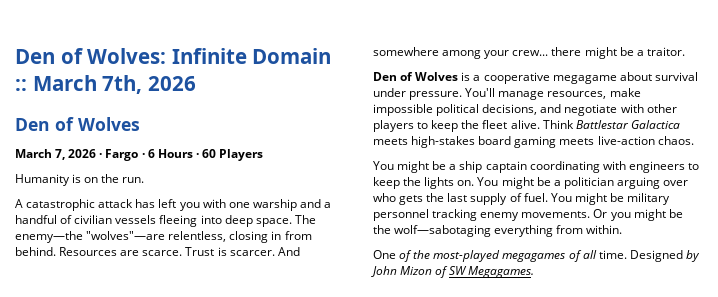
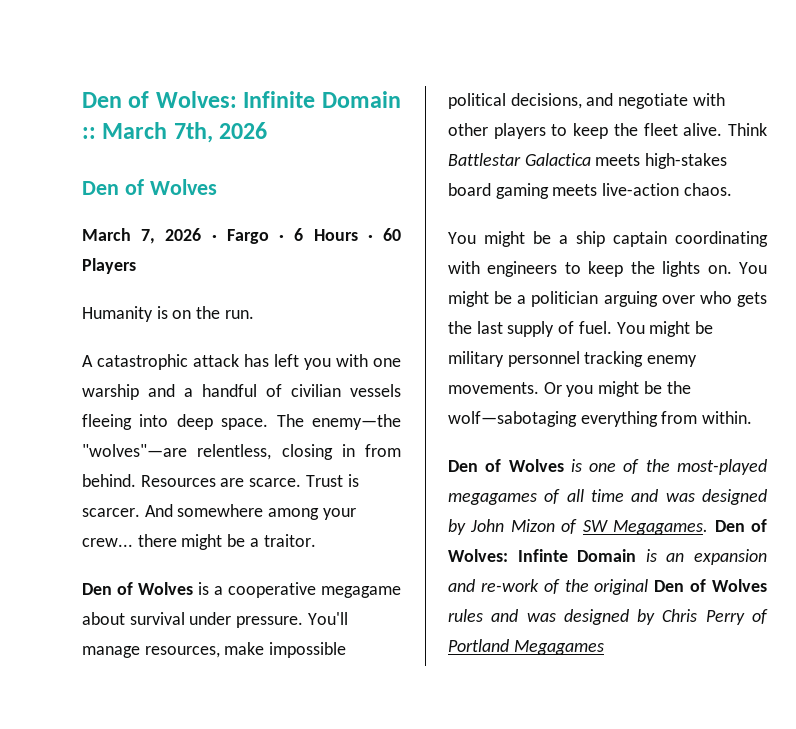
- One of the most-played megagames of all time. Designed by John Mizon of SW Megagames.
+ Den of Wolves is one of the most-played megagames of all time and was designed by John Mizon of SW Megagames.
+ Den of Wolves: Infinte Domain is an expansion and re-work of the original Den of Wolves rules and was designed by Chris Perry of Portland Megagames

